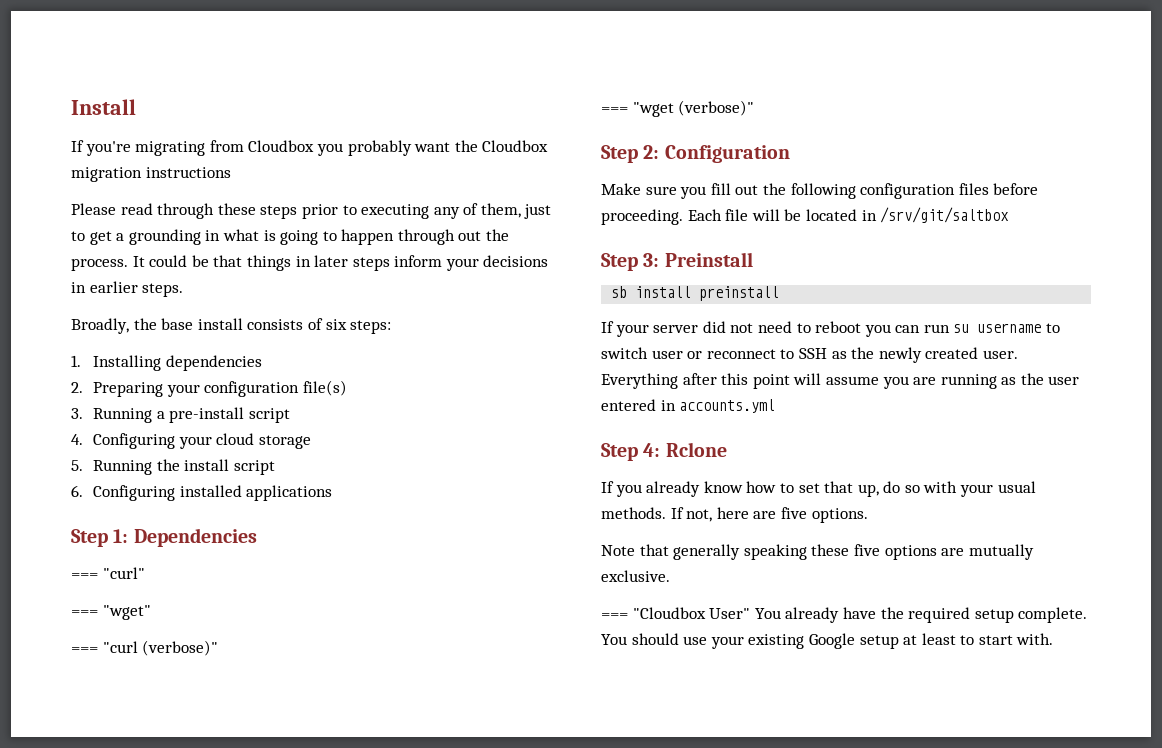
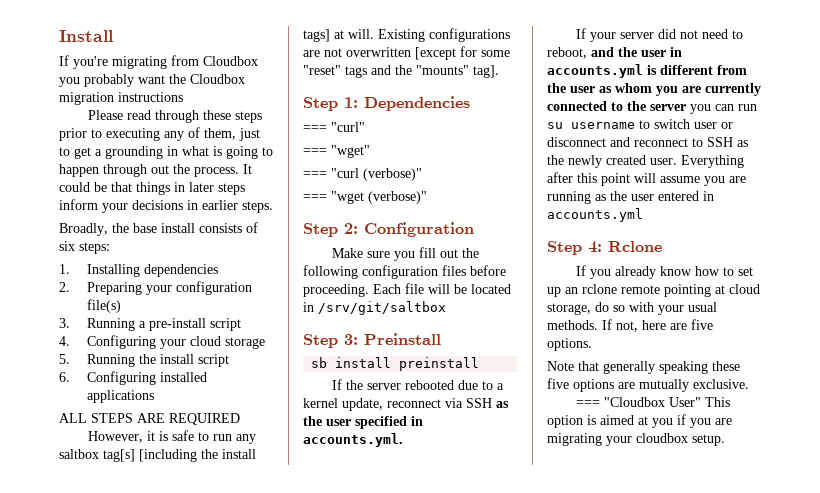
+ ALL STEPS ARE REQUIRED
+ However, it is safe to run any saltbox tag[s] [including the install tags] at will. Existing configurations are not overwritten [except for some "reset" tags and the "mounts" tag].
+ If the server rebooted due to a kernel update, reconnect via SSH as the user specified in accounts.yml.
- If your server did not need to reboot you can run su username to switch user or reconnect to SSH as the newly created user.
+ If your server did not need to reboot, and the user in accounts.yml is different from the user as whom you are currently connected to the server you can run su username to switch user or disconnect and reconnect to SSH as the newly created user.
- If you already know how to set that up, do so with your usual methods.
+ If you already know how to set up an rclone remote pointing at cloud storage, do so with your usual methods.
- === "Cloudbox User" You already have the required setup complete. You should use your existing Google setup at least to start with.
+ === "Cloudbox User" This option is aimed at you if you are migrating your cloudbox setup.

